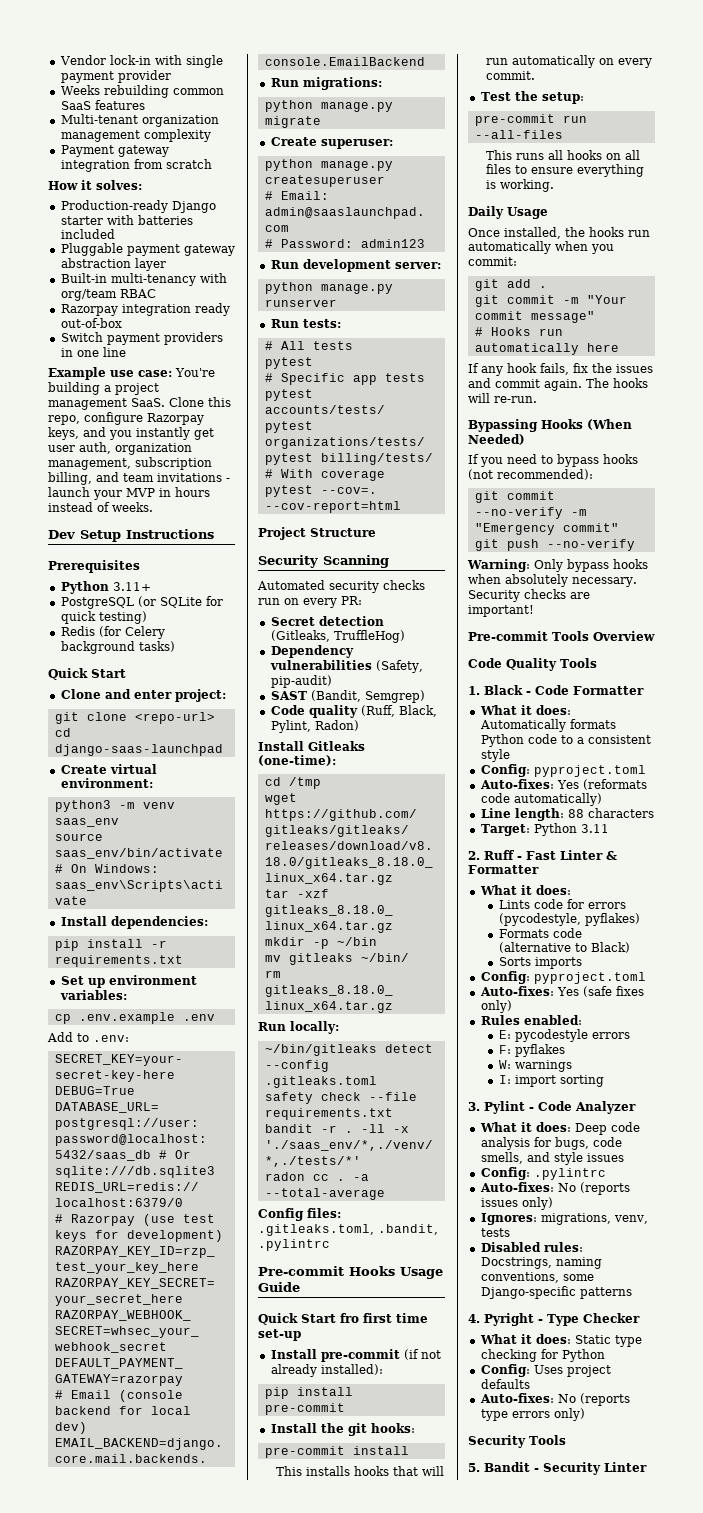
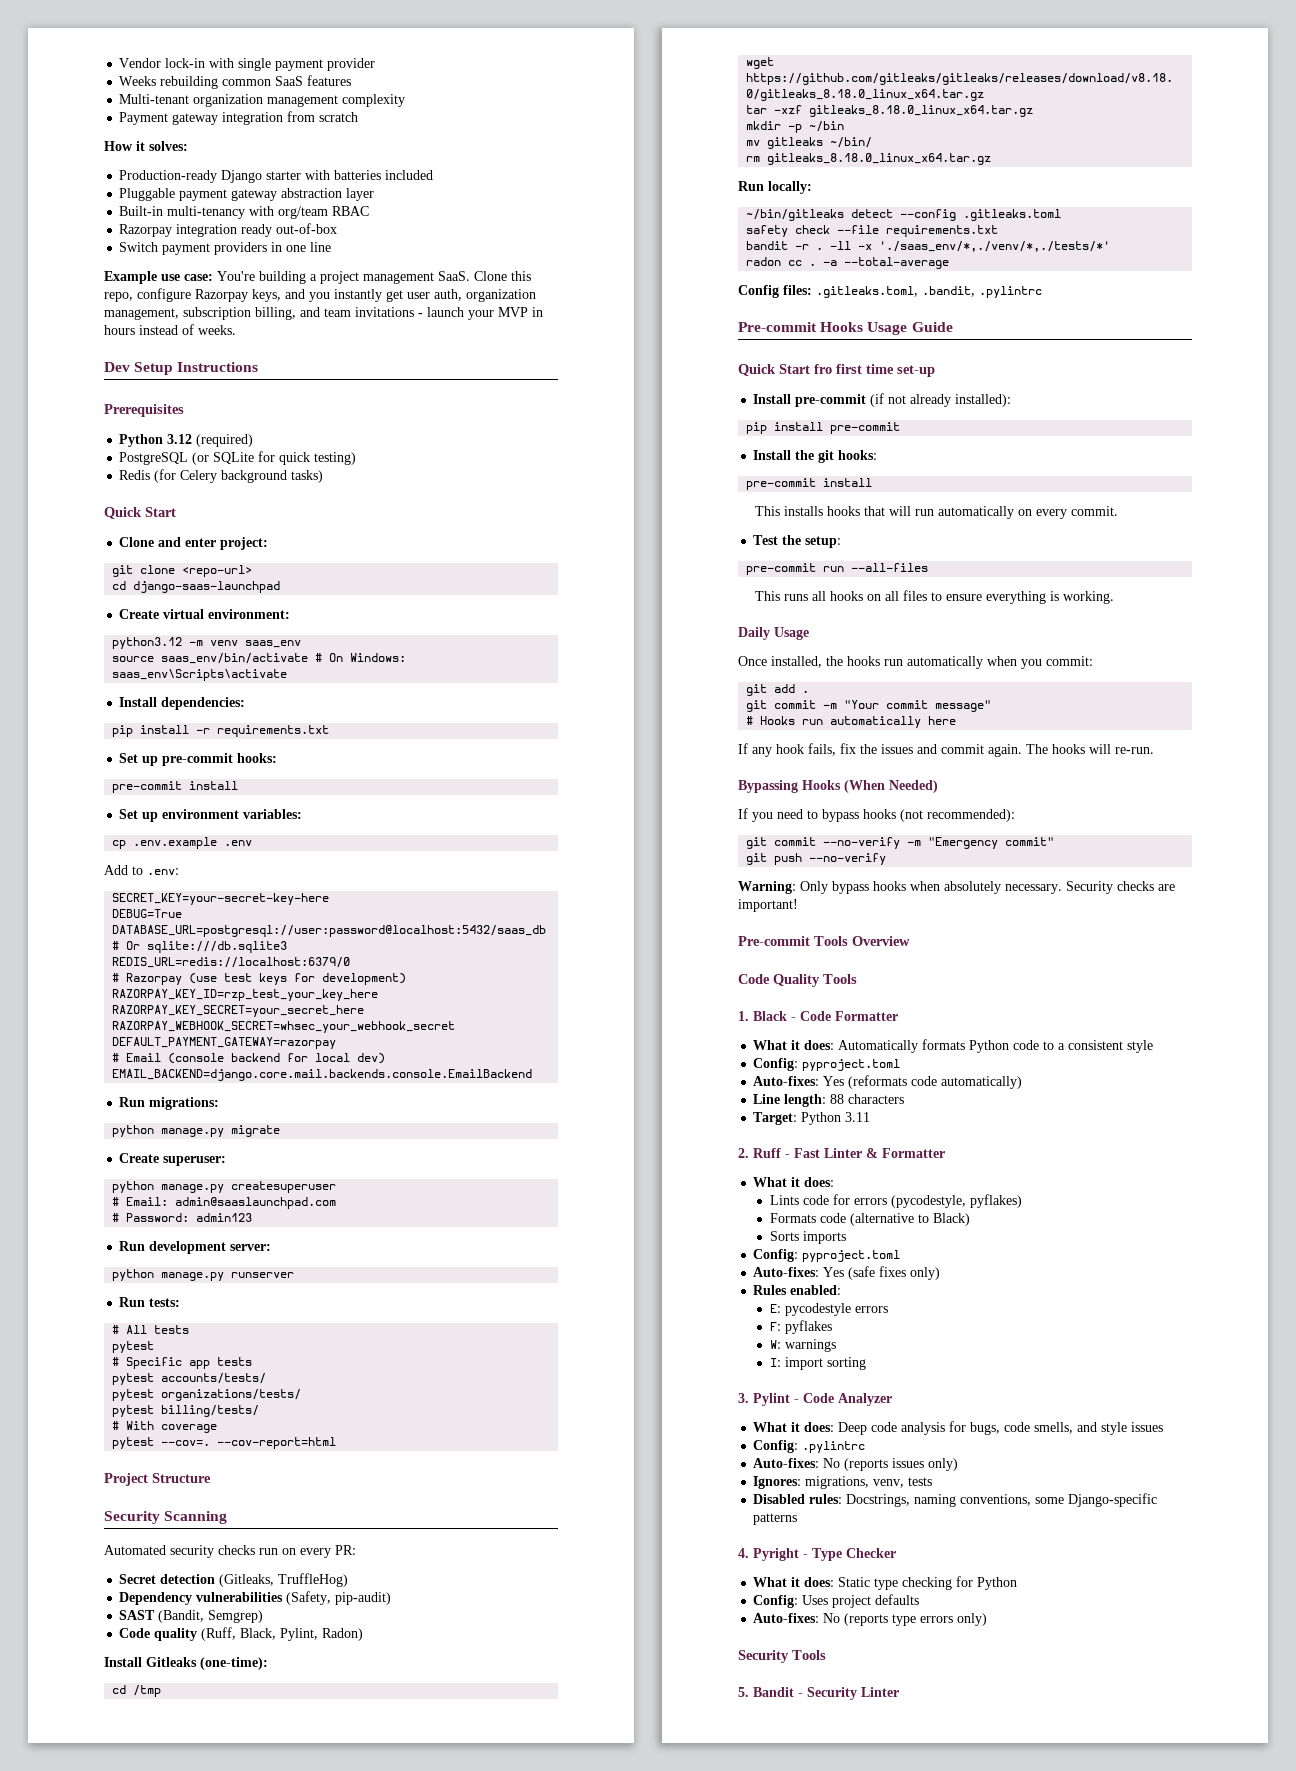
- Python 3.11+
+ Python 3.12 (required)
- python3 -m venv saas_env
+ python3.12 -m venv saas_env
+ Set up pre-commit hooks:
+ pre-commit install

